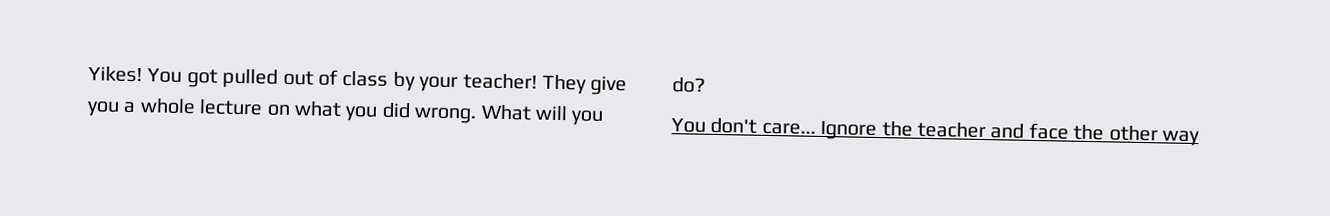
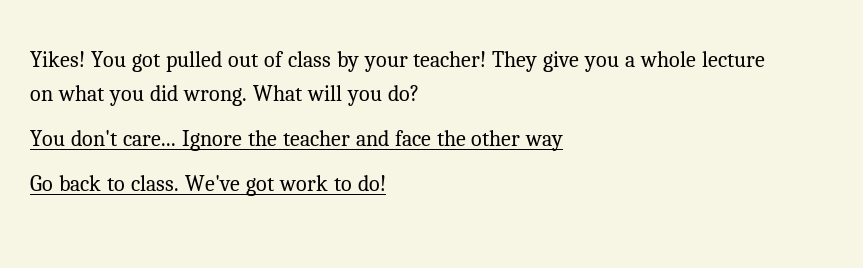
+ Go back to class. We've got work to do!

